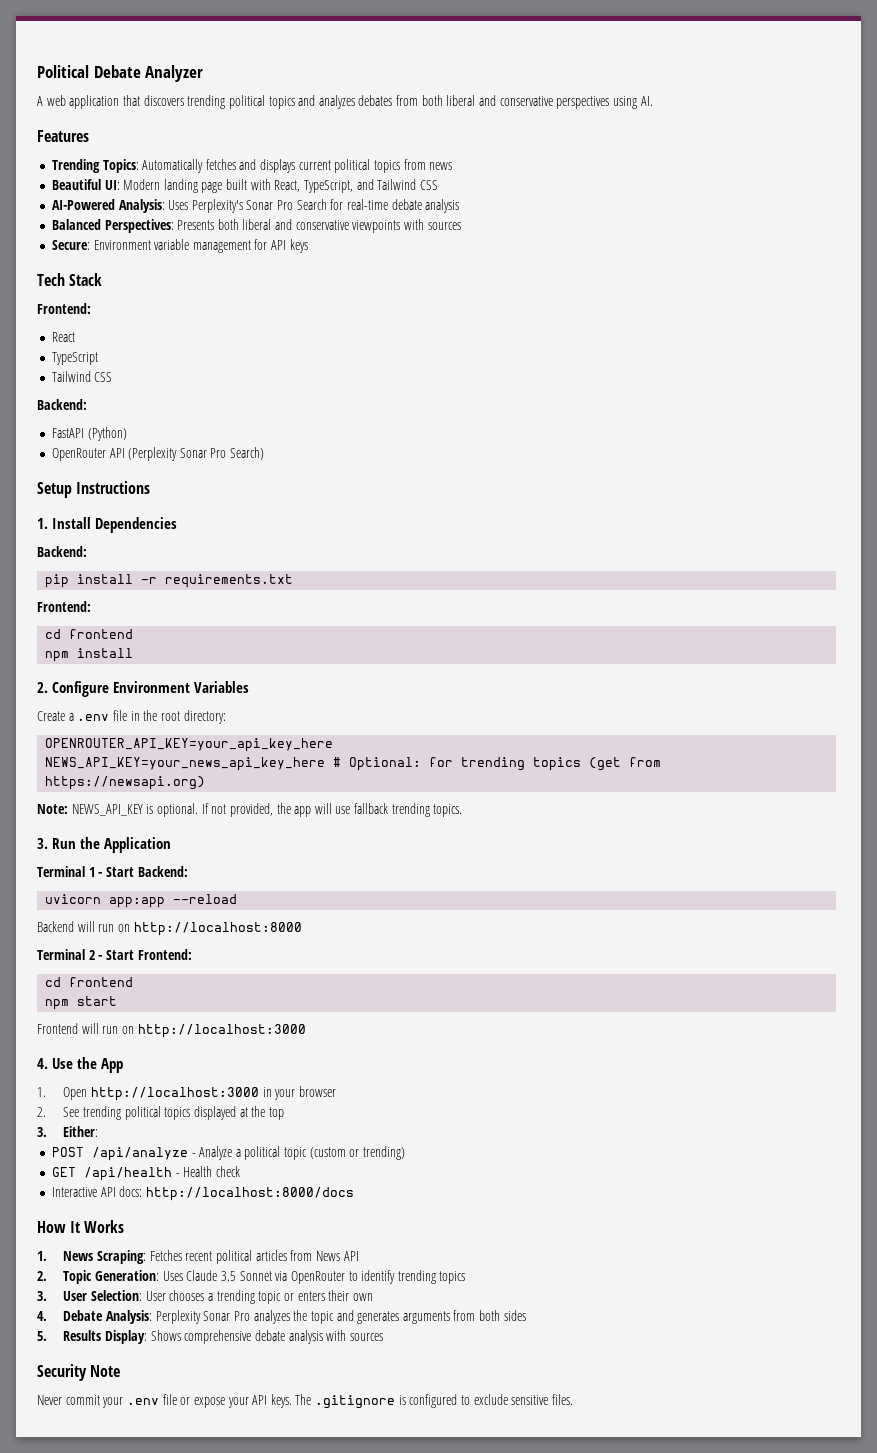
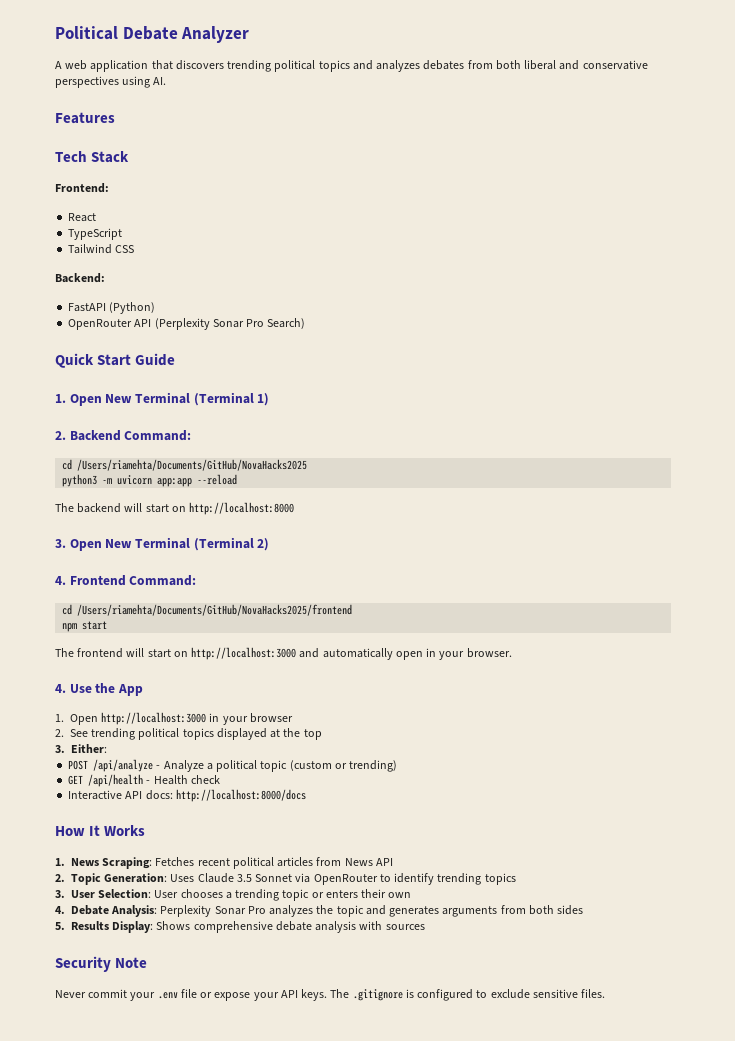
- Trending Topics: Automatically fetches and displays current political topics from news
- Beautiful UI: Modern landing page built with React, TypeScript, and Tailwind CSS
- AI-Powered Analysis: Uses Perplexity's Sonar Pro Search for real-time debate analysis
- Balanced Perspectives: Presents both liberal and conservative viewpoints with sources
- Secure: Environment variable management for API keys
- Setup Instructions
- 1. Install Dependencies
- Backend:
- pip install -r requirements.txt
- Frontend:
- cd frontend
- npm install
- 2. Configure Environment Variables
- Create a .env file in the root directory:
- OPENROUTER_API_KEY=your_api_key_here
- NEWS_API_KEY=your_news_api_key_here # Optional: for trending topics (get from https://newsapi.org)
- Note: NEWS_API_KEY is optional. If not provided, the app will use fallback trending topics.
- 3. Run the Application
- Terminal 1 - Start Backend:
- uvicorn app:app --reload
- Backend will run on http://localhost:8000
- Terminal 2 - Start Frontend:
- cd frontend
+ Quick Start Guide
+ 1. Open New Terminal (Terminal 1)
+ 2. Backend Command:
+ cd /Users/riamehta/Documents/GitHub/NovaHacks2025
+ python3 -m uvicorn app:app --reload
+ The backend will start on http://localhost:8000
+ 3. Open New Terminal (Terminal 2)
+ 4. Frontend Command:
+ cd /Users/riamehta/Documents/GitHub/NovaHacks2025/frontend
- Frontend will run on http://localhost:3000
+ The frontend will start on http://localhost:3000 and automatically open in your browser.

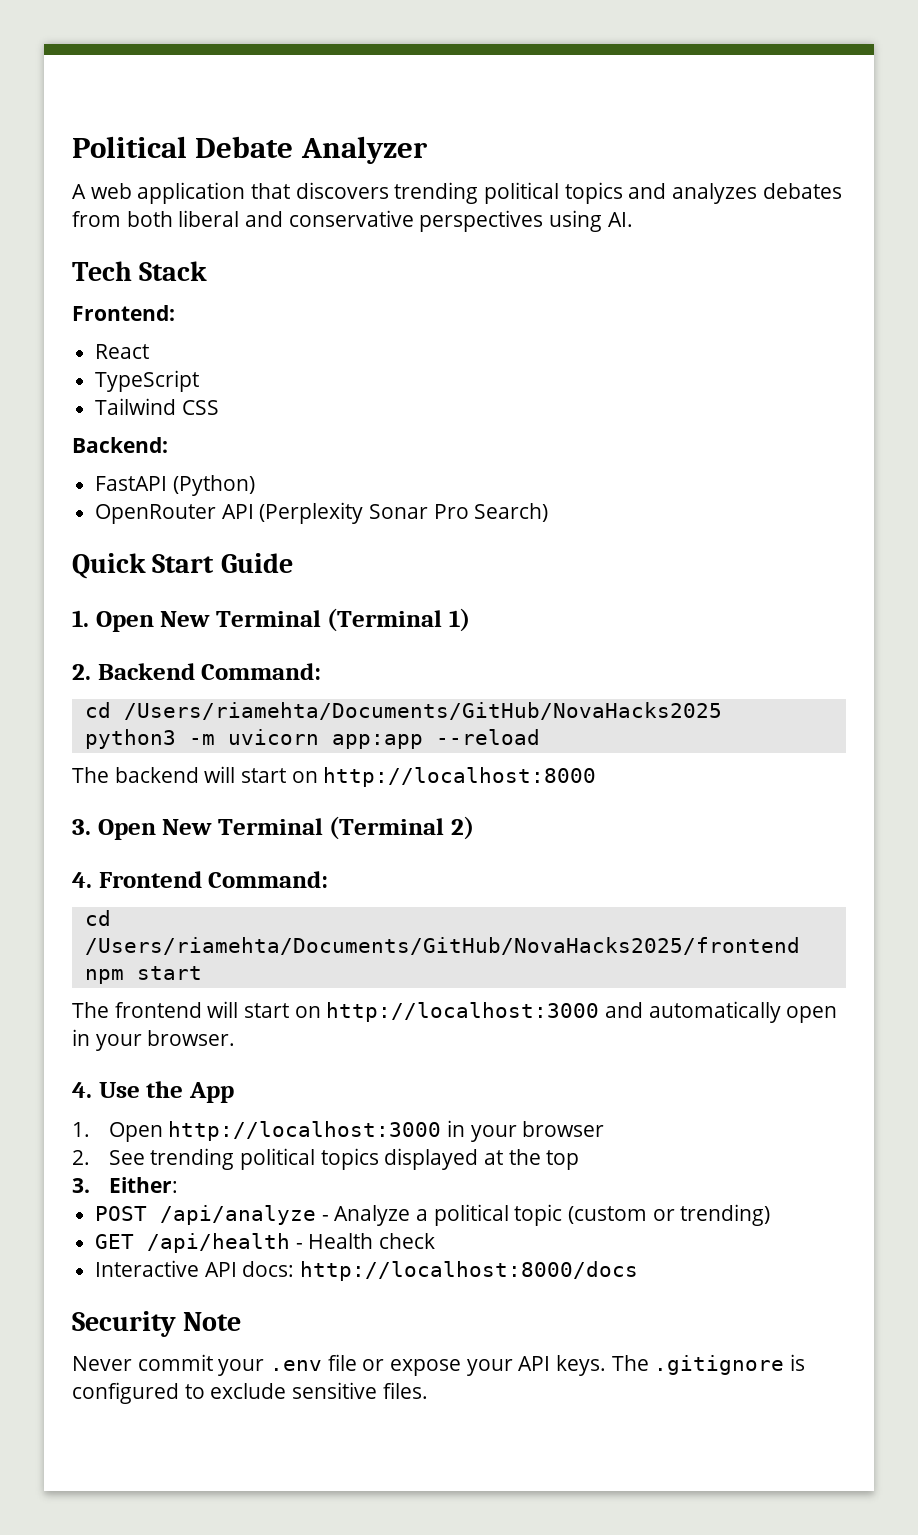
- Features
- How It Works
- 1. News Scraping: Fetches recent political articles from News API
- 2. Topic Generation: Uses Claude 3.5 Sonnet via OpenRouter to identify trending topics
- 3. User Selection: User chooses a trending topic or enters their own
- 4. Debate Analysis: Perplexity Sonar Pro analyzes the topic and generates arguments from both sides
- 5. Results Display: Shows comprehensive debate analysis with sources

